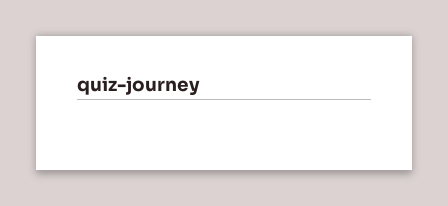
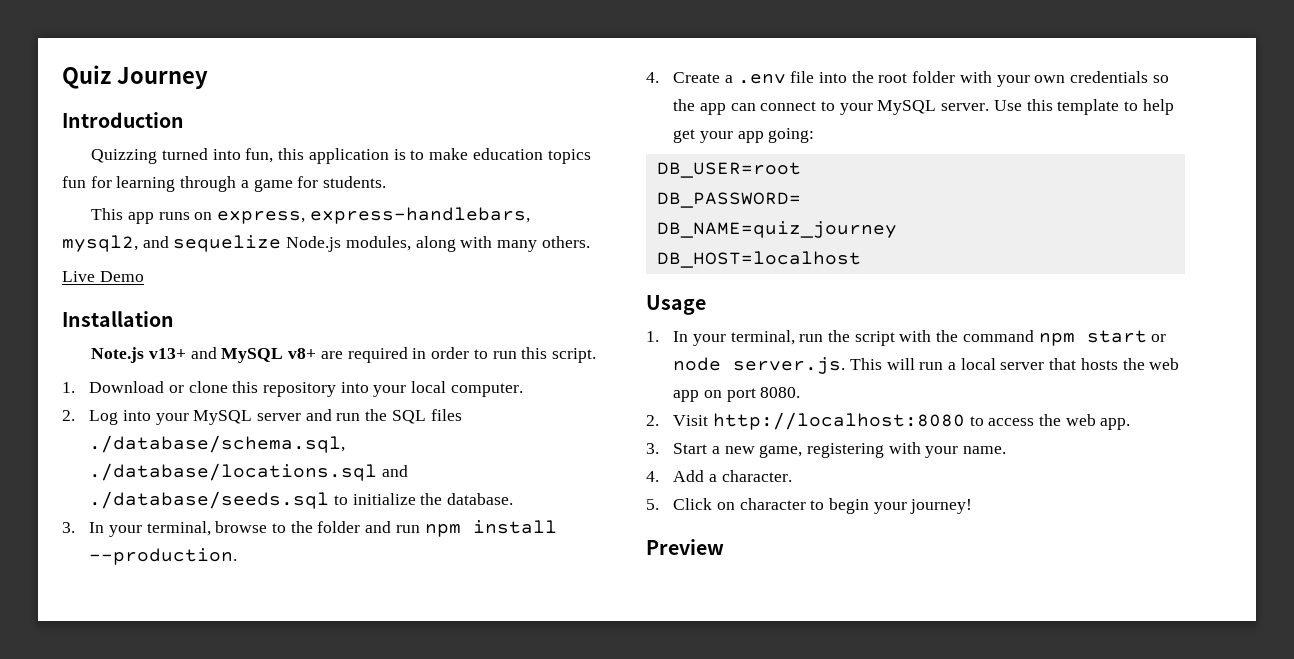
- quiz-journey
+ Quiz Journey
+ Introduction
+ Quizzing turned into fun, this application is to make education topics fun for learning through a game for students.
+ This app runs on express, express-handlebars, mysql2, and sequelize Node.js modules, along with many others.
+ Live Demo
+ Installation
+ Note.js v13+ and MySQL v8+ are required in order to run this script.
+ 1. Download or clone this repository into your local computer.
+ 2. Log into your MySQL server and run the SQL files ./database/schema.sql, ./database/locations.sql and ./database/seeds.sql to initialize the database.
+ 3. In your terminal, browse to the folder and run npm install --production.
+ 4. Create a .env file into the root folder with your own credentials so the app can connect to your MySQL server. Use this template to help get your app going:
+ DB_USER=root
+ DB_PASSWORD=
+ DB_NAME=quiz_journey
+ DB_HOST=localhost
+ Usage
+ 1. In your terminal, run the script with the command npm start or node server.js. This will run a local server that hosts the web app on port 8080.
+ 2. Visit http://localhost:8080 to access the web app.
+ 3. Start a new game, registering with your name.
+ 4. Add a character.
+ 5. Click on character to begin your journey!
+ Preview

